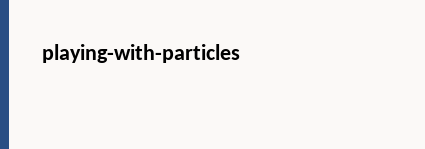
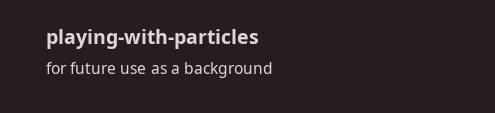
+ for future use as a background

